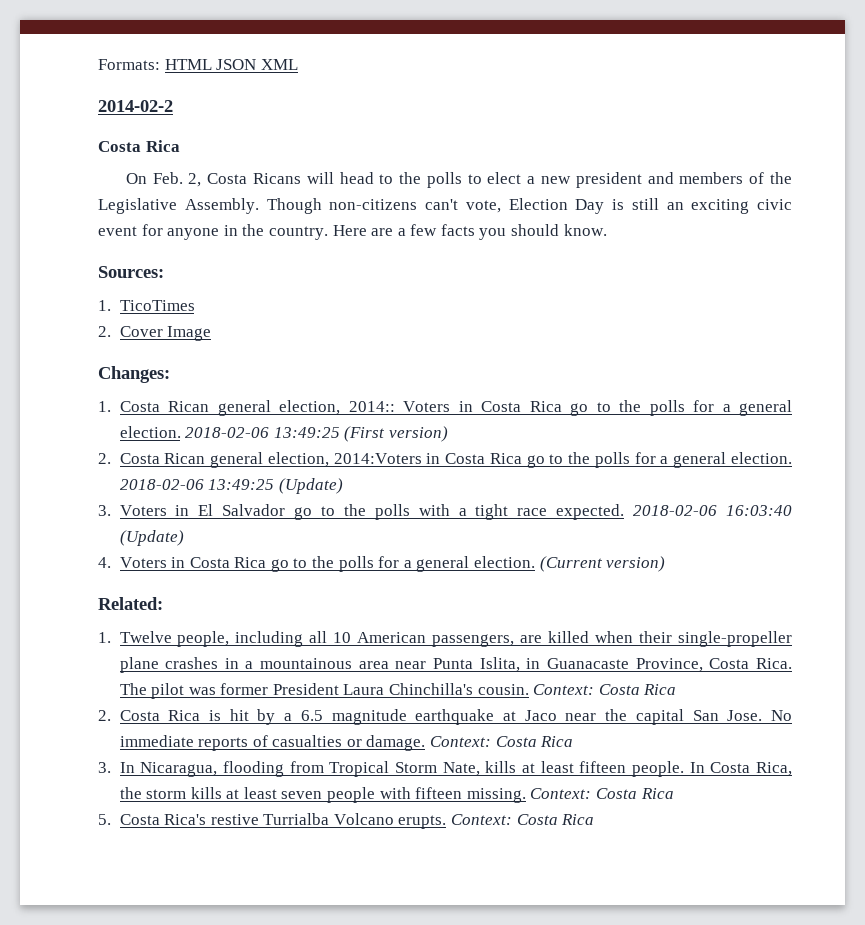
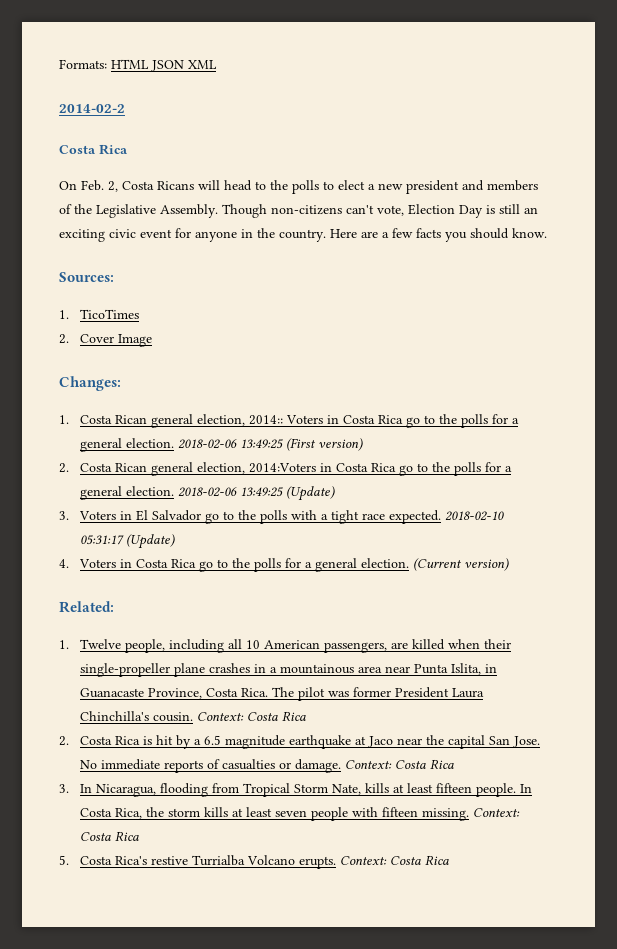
- 2018-02-06 16:03:40 (Update)
+ 2018-02-10 05:31:17 (Update)

